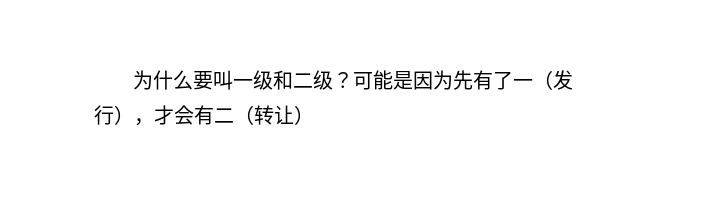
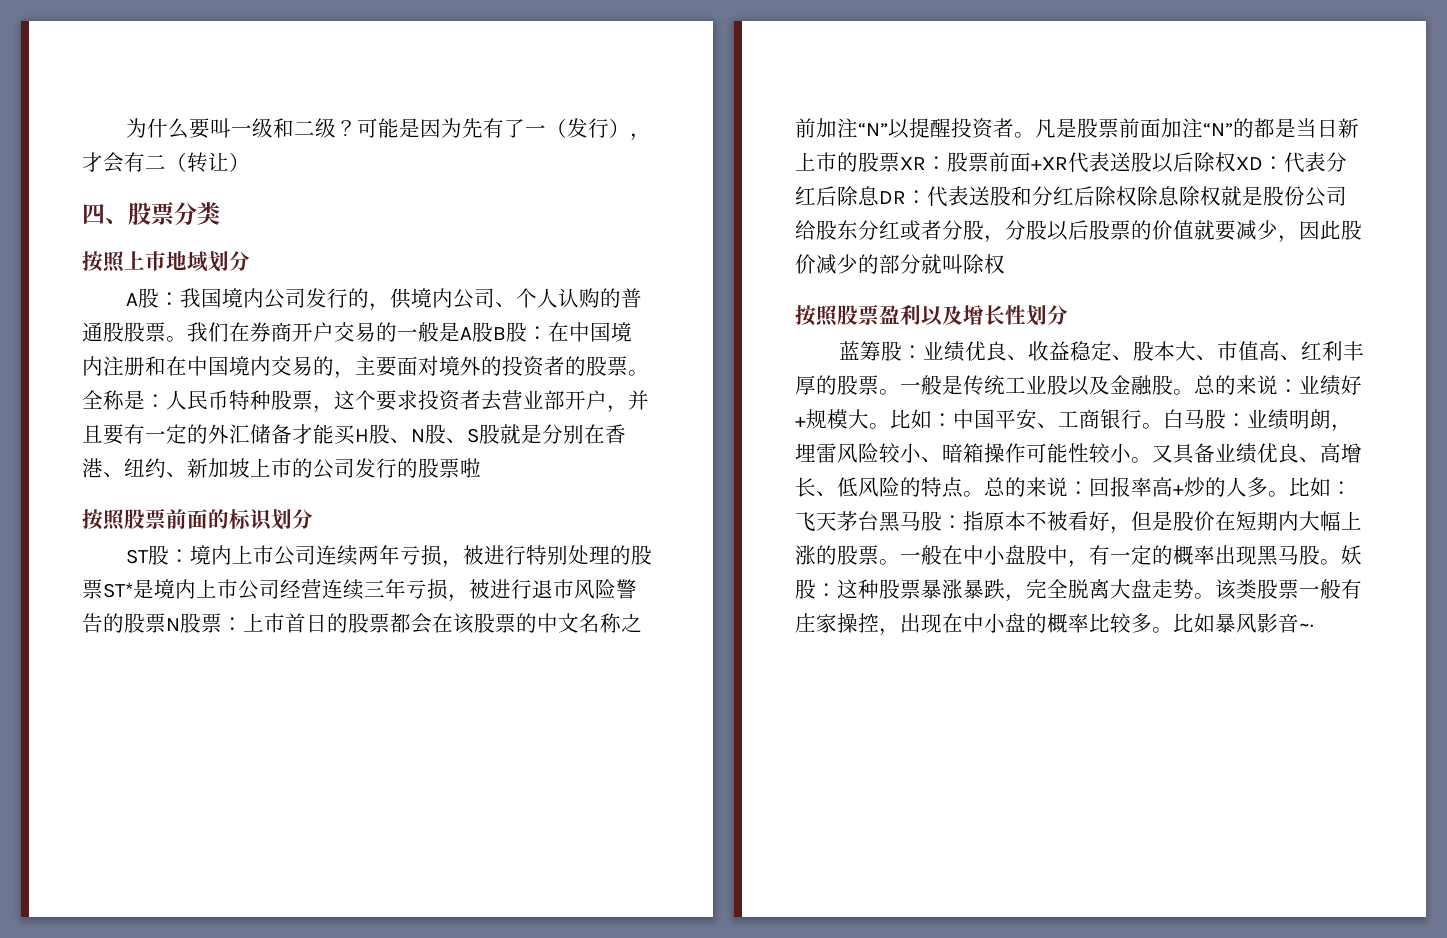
+ 四、股票分类
+ 按照上市地域划分
+ A股：我国境内公司发行的，供境内公司、个人认购的普通股股票。我们在券商开户交易的一般是A股B股：在中国境内注册和在中国境内交易的，主要面对境外的投资者的股票。全称是：人民币特种股票，这个要求投资者去营业部开户，并且要有一定的外汇储备才能买H股、N股、S股就是分别在香港、纽约、新加坡上市的公司发行的股票啦
+ 按照股票前面的标识划分
+ ST股：境内上市公司连续两年亏损，被进行特别处理的股票ST*是境内上市公司经营连续三年亏损，被进行退市风险警告的股票N股票：上市首日的股票都会在该股票的中文名称之前加注“N”以提醒投资者。凡是股票前面加注“N”的都是当日新上市的股票XR：股票前面+XR代表送股以后除权XD：代表分红后除息DR：代表送股和分红后除权除息除权就是股份公司给股东分红或者分股，分股以后股票的价值就要减少，因此股价减少的部分就叫除权
+ 按照股票盈利以及增长性划分
+ 蓝筹股：业绩优良、收益稳定、股本大、市值高、红利丰厚的股票。一般是传统工业股以及金融股。总的来说：业绩好+规模大。比如：中国平安、工商银行。白马股：业绩明朗，埋雷风险较小、暗箱操作可能性较小。又具备业绩优良、高增长、低风险的特点。总的来说：回报率高+炒的人多。比如：飞天茅台黑马股：指原本不被看好，但是股价在短期内大幅上涨的股票。一般在中小盘股中，有一定的概率出现黑马股。妖股：这种股票暴涨暴跌，完全脱离大盘走势。该类股票一般有庄家操控，出现在中小盘的概率比较多。比如暴风影音~·

